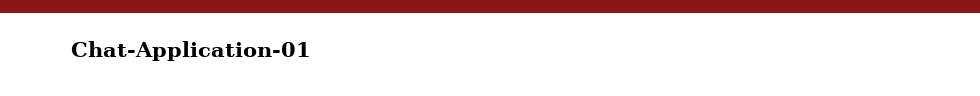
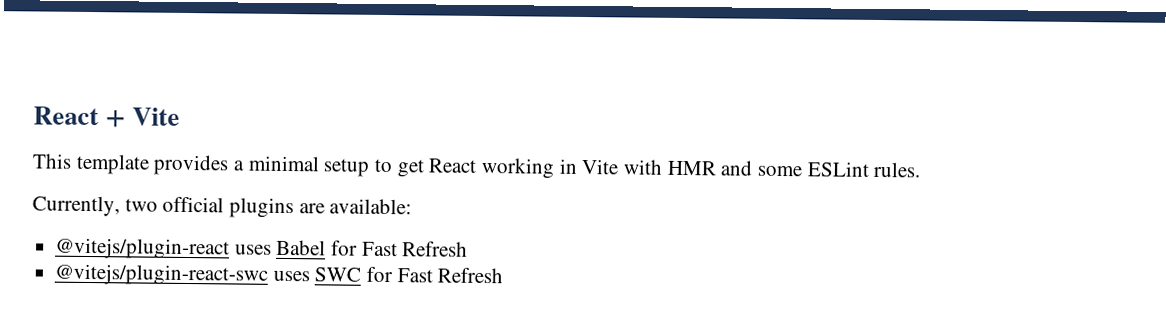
- Chat-Application-01
+ React + Vite
+ This template provides a minimal setup to get React working in Vite with HMR and some ESLint rules.
+ Currently, two official plugins are available:
+ @vitejs/plugin-react uses Babel for Fast Refresh
+ @vitejs/plugin-react-swc uses SWC for Fast Refresh

